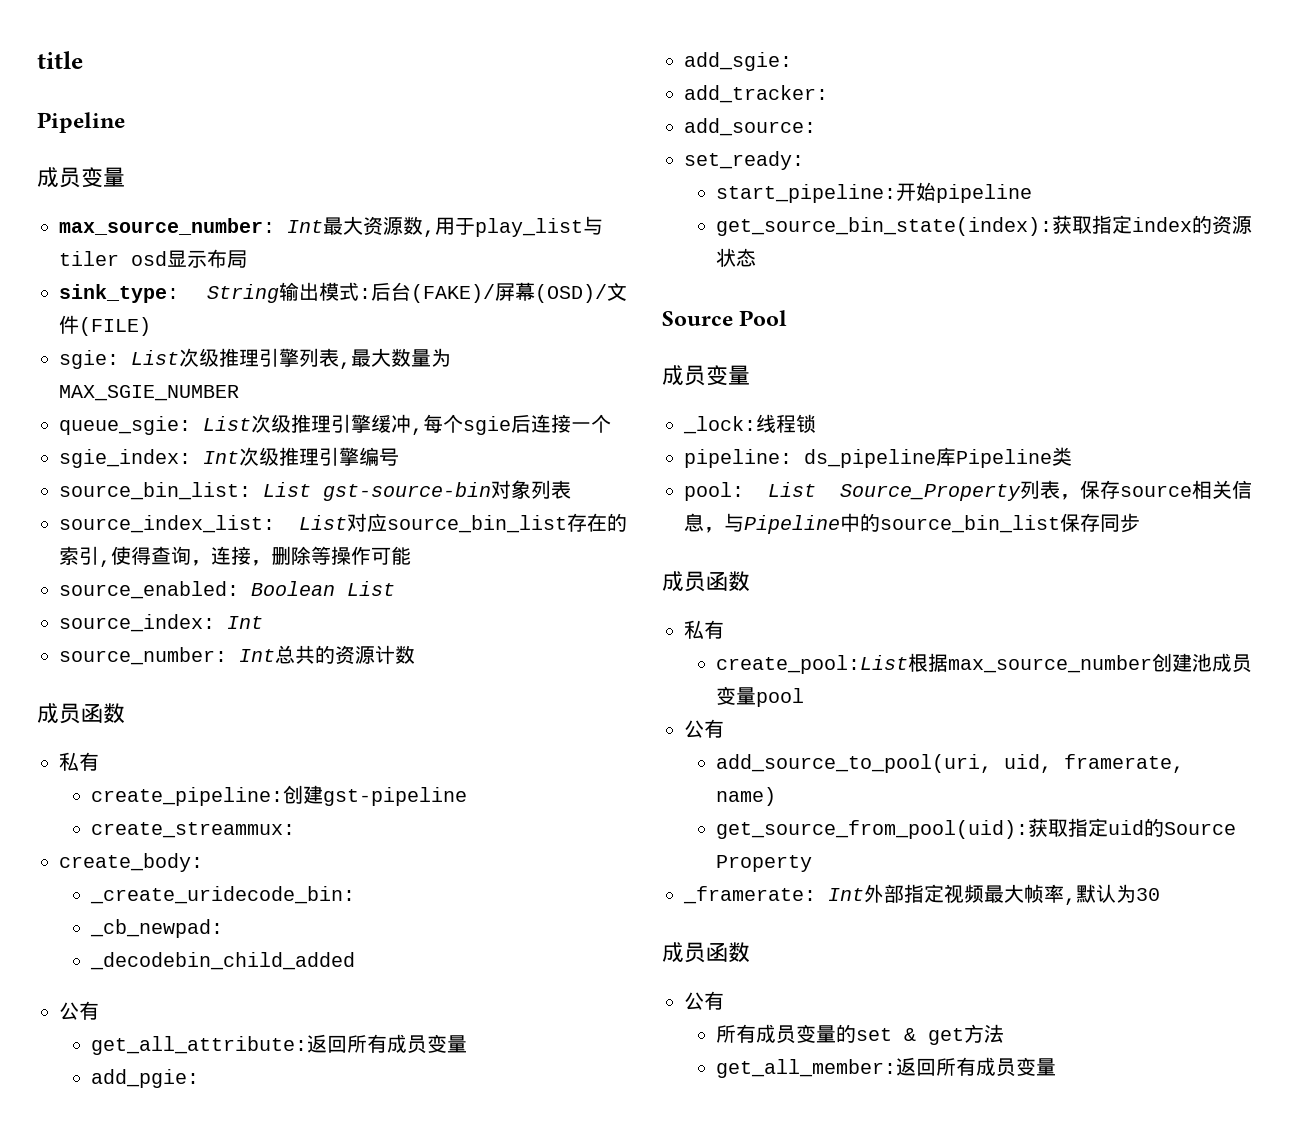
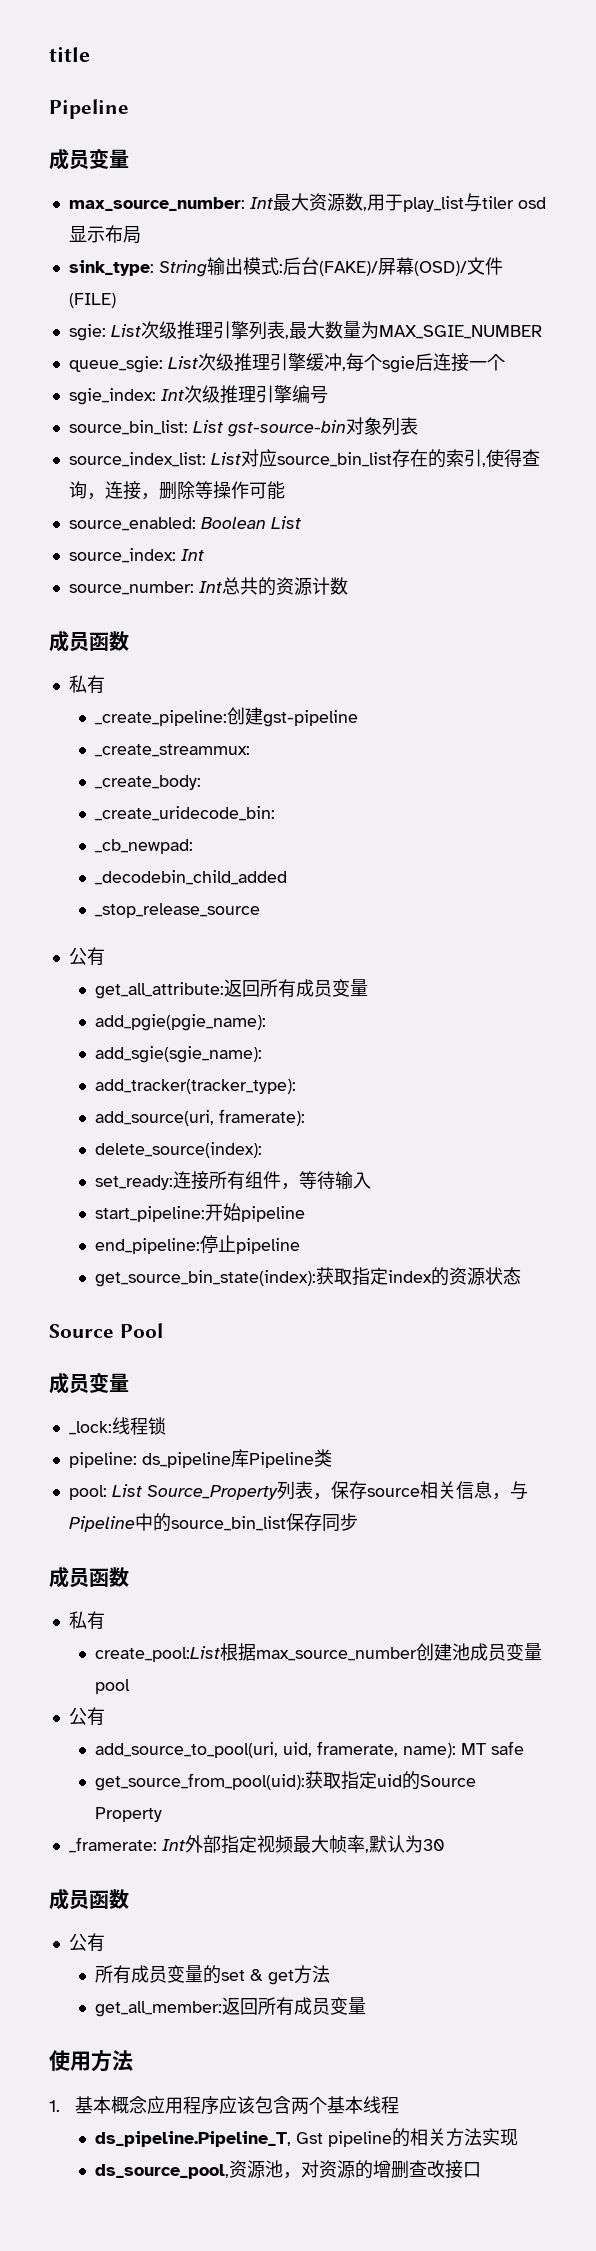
- create_pipeline:创建gst-pipeline
+ _create_pipeline:创建gst-pipeline
- create_streammux:
- create_body:
+ _create_streammux:
+ _create_body:
+ _stop_release_source
- add_pgie:
- add_sgie:
- add_tracker:
- add_source:
- set_ready:
+ add_pgie(pgie_name):
+ add_sgie(sgie_name):
+ add_tracker(tracker_type):
+ add_source(uri, framerate):
+ delete_source(index):
+ set_ready:连接所有组件，等待输入
+ end_pipeline:停止pipeline
- add_source_to_pool(uri, uid, framerate, name)
+ add_source_to_pool(uri, uid, framerate, name): MT safe
+ 使用方法
+ 1.基本概念应用程序应该包含两个基本线程
+ ds_pipeline.Pipeline_T, Gst pipeline的相关方法实现
+ ds_source_pool,资源池，对资源的增删查改接口

